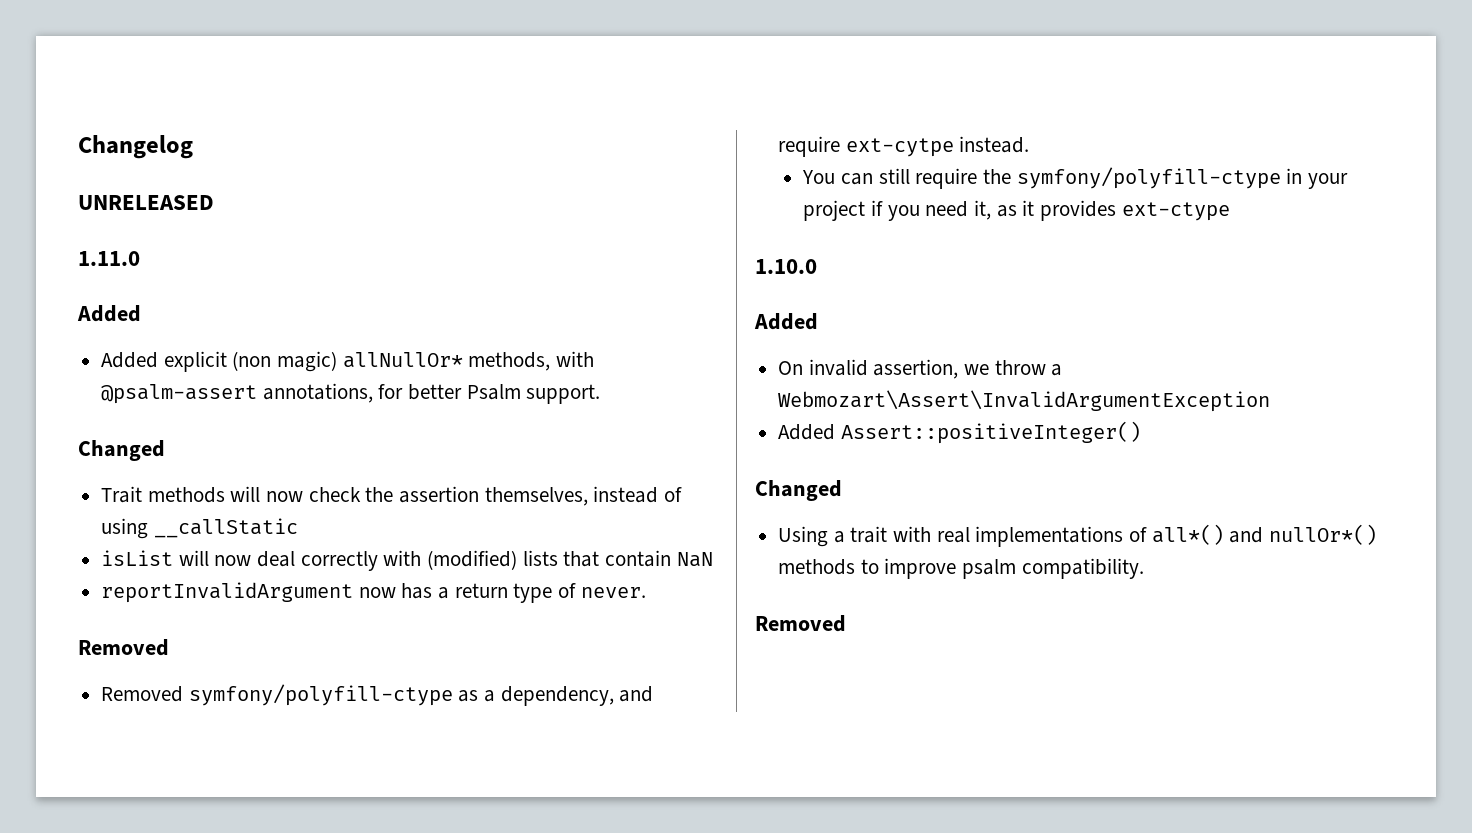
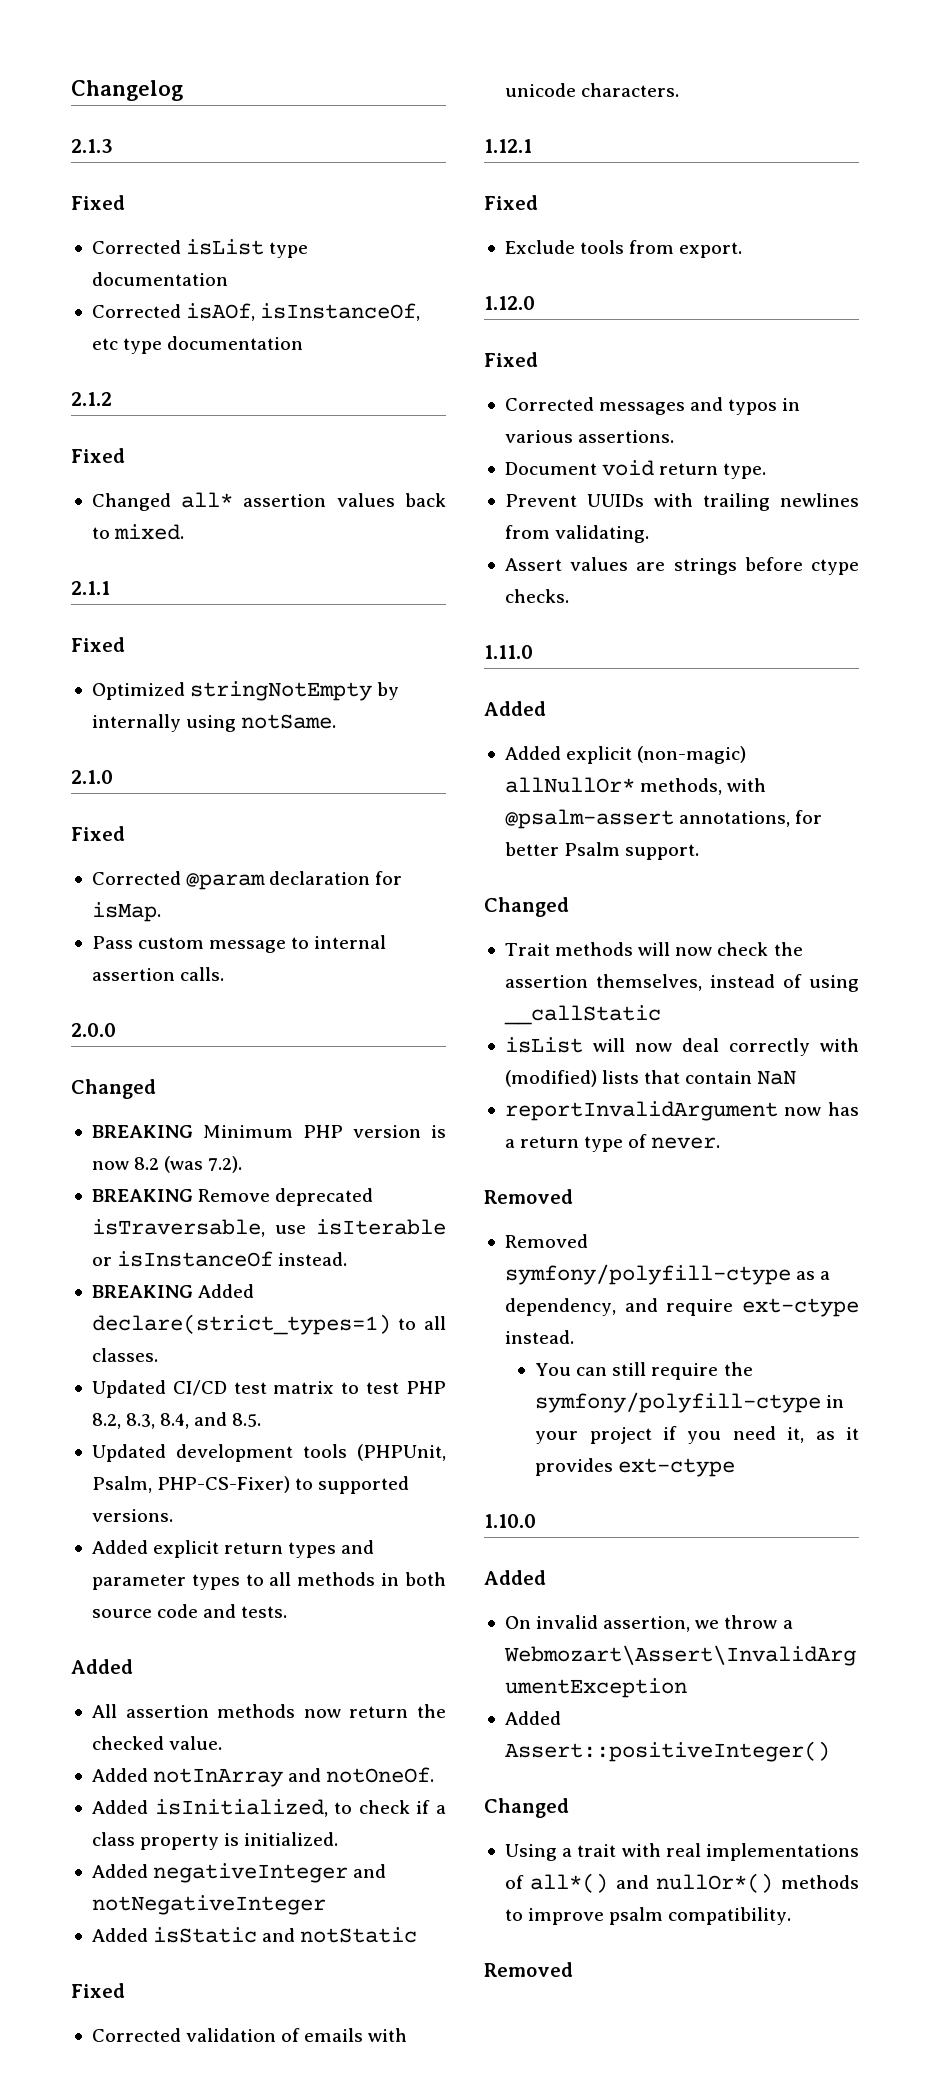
- UNRELEASED
+ 2.1.3
+ Fixed
+ Corrected isList type documentation
+ Corrected isAOf, isInstanceOf, etc type documentation
+ 2.1.2
+ Fixed
+ Changed all* assertion values back to mixed.
+ 2.1.1
+ Fixed
+ Optimized stringNotEmpty by internally using notSame.
+ 2.1.0
+ Fixed
+ Corrected @param declaration for isMap.
+ Pass custom message to internal assertion calls.
+ 2.0.0
+ Changed
+ BREAKING Minimum PHP version is now 8.2 (was 7.2).
+ BREAKING Remove deprecated isTraversable, use isIterable or isInstanceOf instead.
+ BREAKING Added declare(strict_types=1) to all classes.
+ Updated CI/CD test matrix to test PHP 8.2, 8.3, 8.4, and 8.5.
+ Updated development tools (PHPUnit, Psalm, PHP-CS-Fixer) to supported versions.
+ Added explicit return types and parameter types to all methods in both source code and tests.
+ Added
+ All assertion methods now return the checked value.
+ Added notInArray and notOneOf.
+ Added isInitialized, to check if a class property is initialized.
+ Added negativeInteger and notNegativeInteger
+ Added isStatic and notStatic
+ Fixed
+ Corrected validation of emails with unicode characters.
+ 1.12.1
+ Fixed
+ Exclude tools from export.
+ 1.12.0
+ Fixed
+ Corrected messages and typos in various assertions.
+ Document void return type.
+ Prevent UUIDs with trailing newlines from validating.
+ Assert values are strings before ctype checks.
- Added explicit (non magic) allNullOr* methods, with @psalm-assert annotations, for better Psalm support.
+ Added explicit (non-magic) allNullOr* methods, with @psalm-assert annotations, for better Psalm support.
- Removed symfony/polyfill-ctype as a dependency, and require ext-cytpe instead.
+ Removed symfony/polyfill-ctype as a dependency, and require ext-ctype instead.

